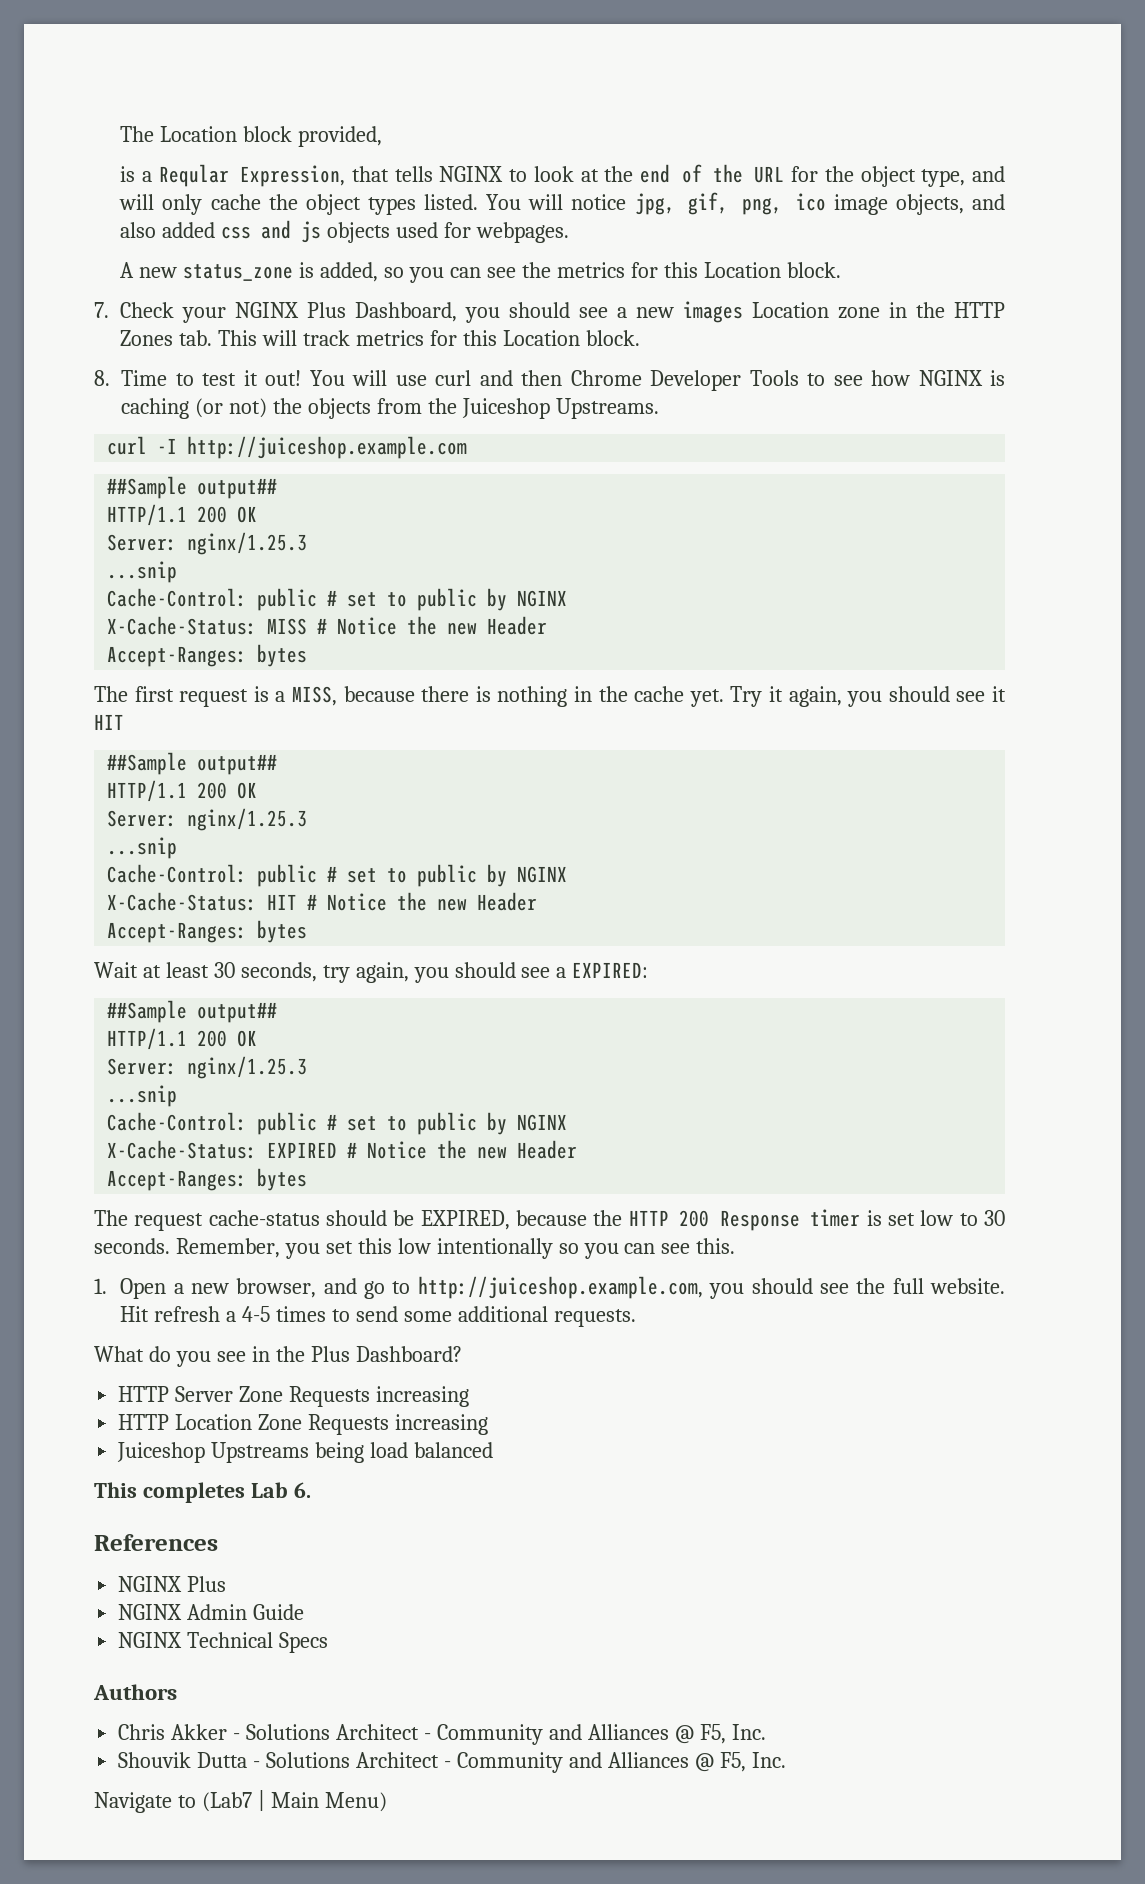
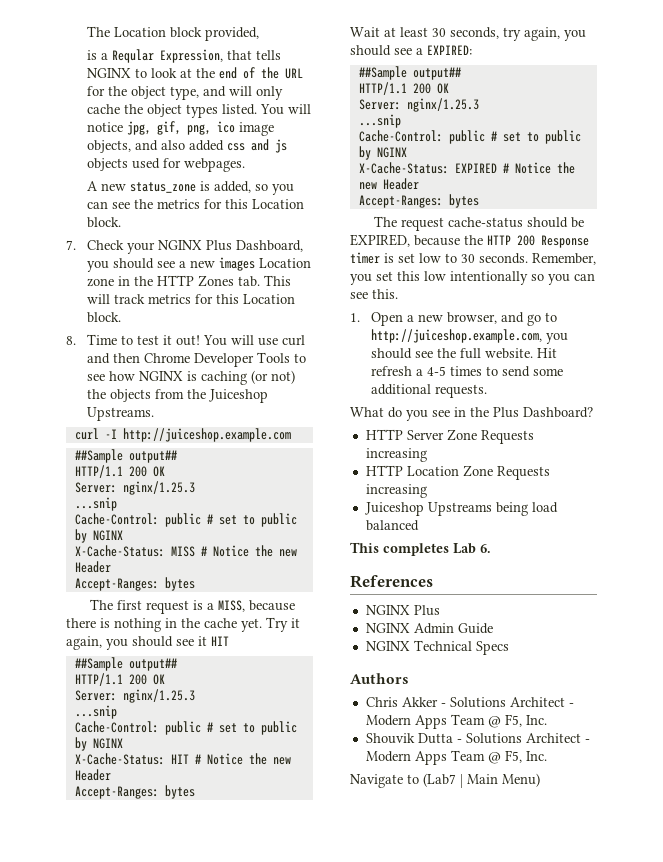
- Chris Akker - Solutions Architect - Community and Alliances @ F5, Inc.
+ Chris Akker - Solutions Architect - Modern Apps Team @ F5, Inc.
- Shouvik Dutta - Solutions Architect - Community and Alliances @ F5, Inc.
+ Shouvik Dutta - Solutions Architect - Modern Apps Team @ F5, Inc.

